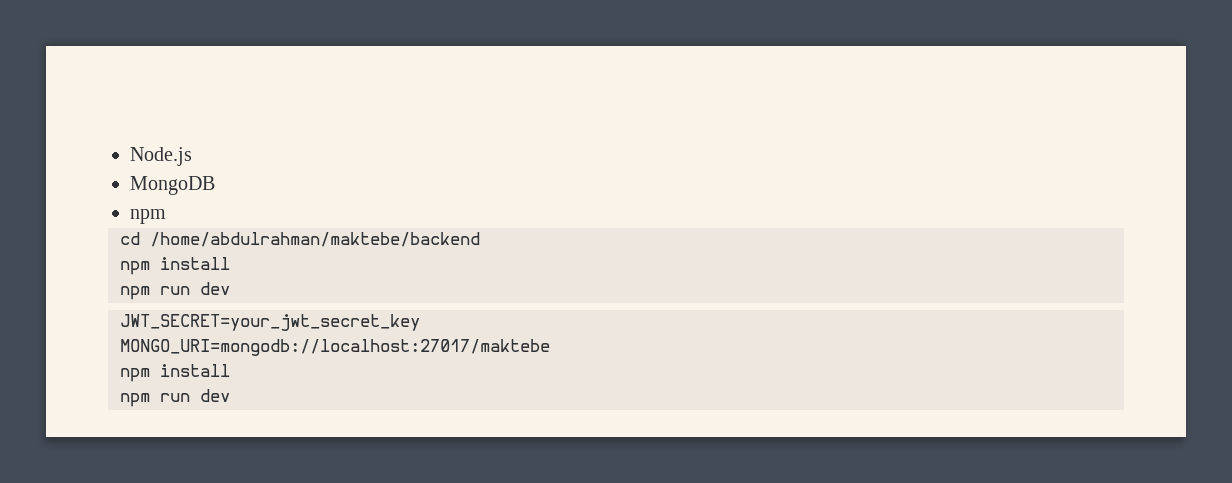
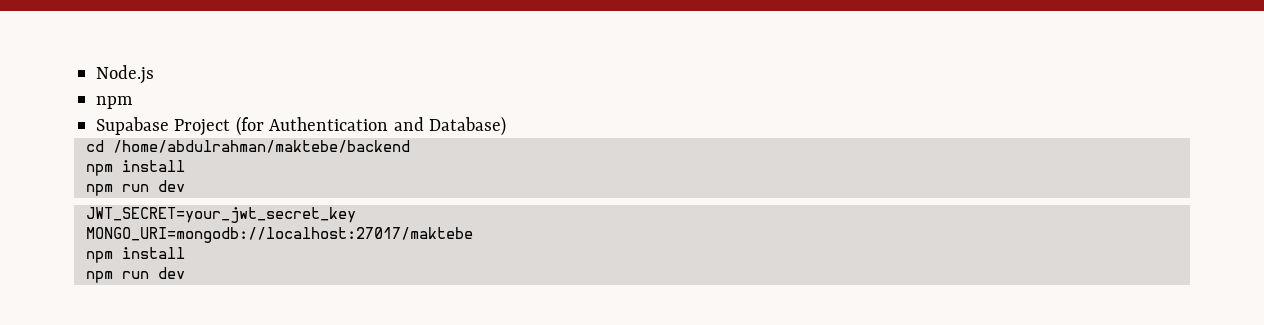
  Node.js
- MongoDB
  npm
+ Supabase Project (for Authentication and Database)

